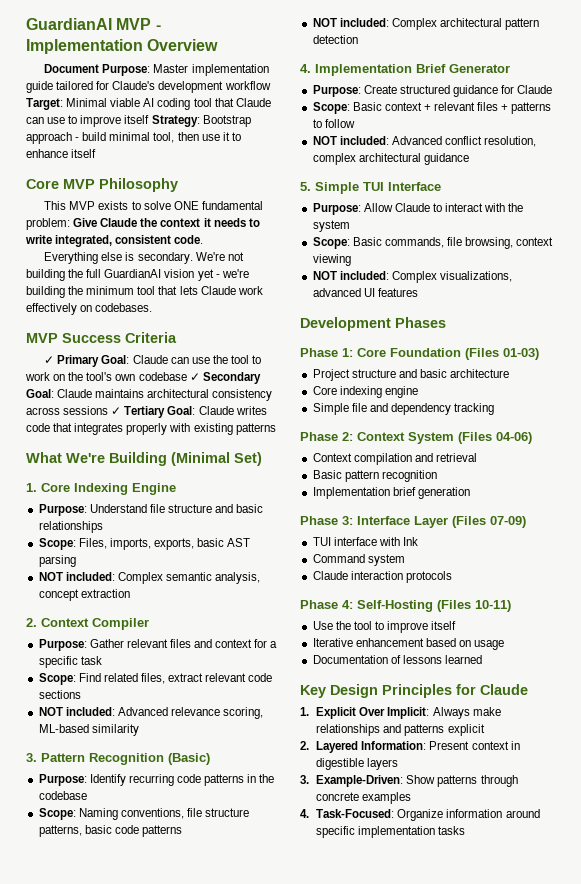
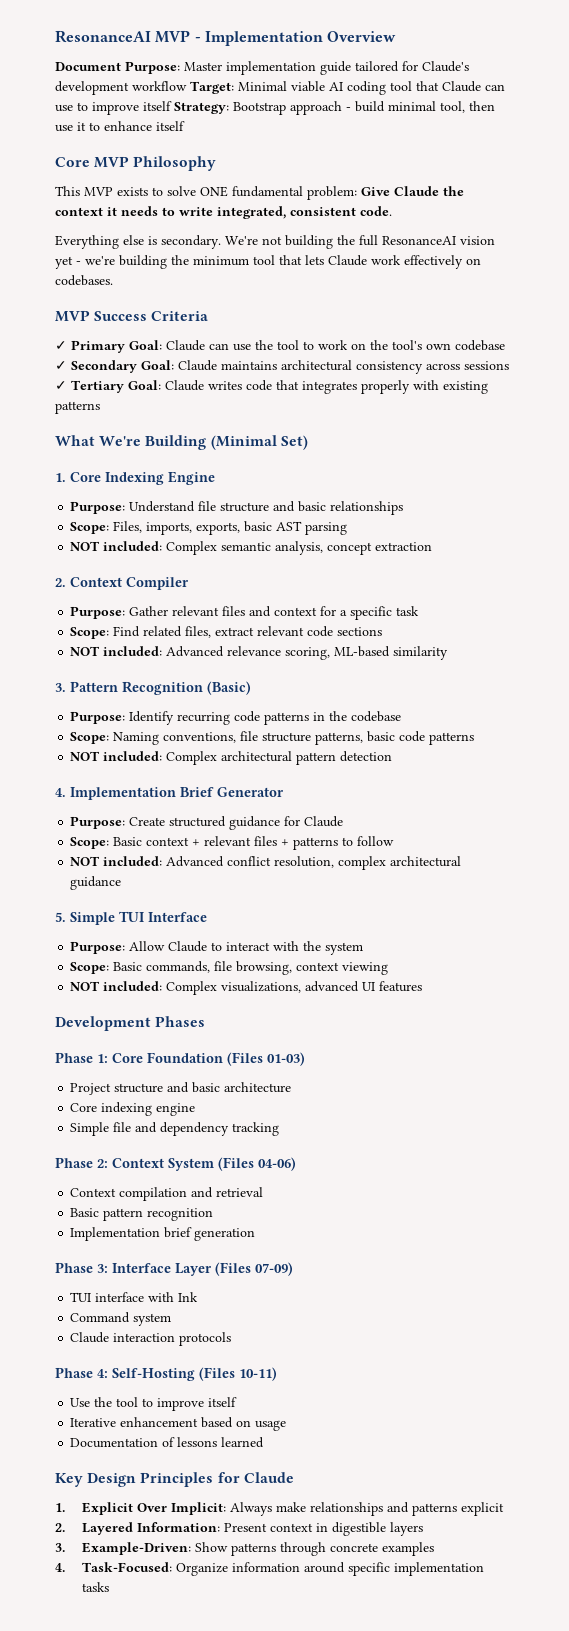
- GuardianAI MVP - Implementation Overview
+ ResonanceAI MVP - Implementation Overview
- We're not building the full GuardianAI vision yet - we're building the minimum tool that lets Claude work effectively on codebases.
+ We're not building the full ResonanceAI vision yet - we're building the minimum tool that lets Claude work effectively on codebases.

